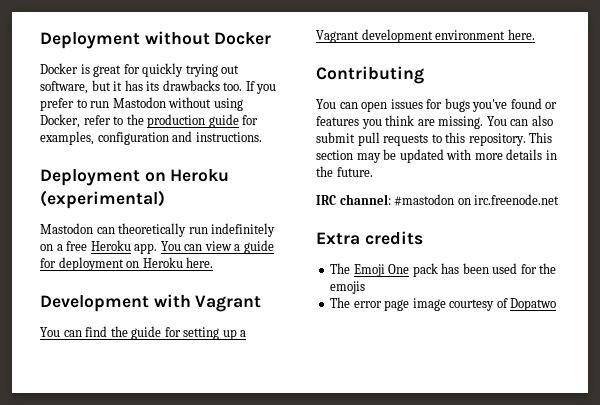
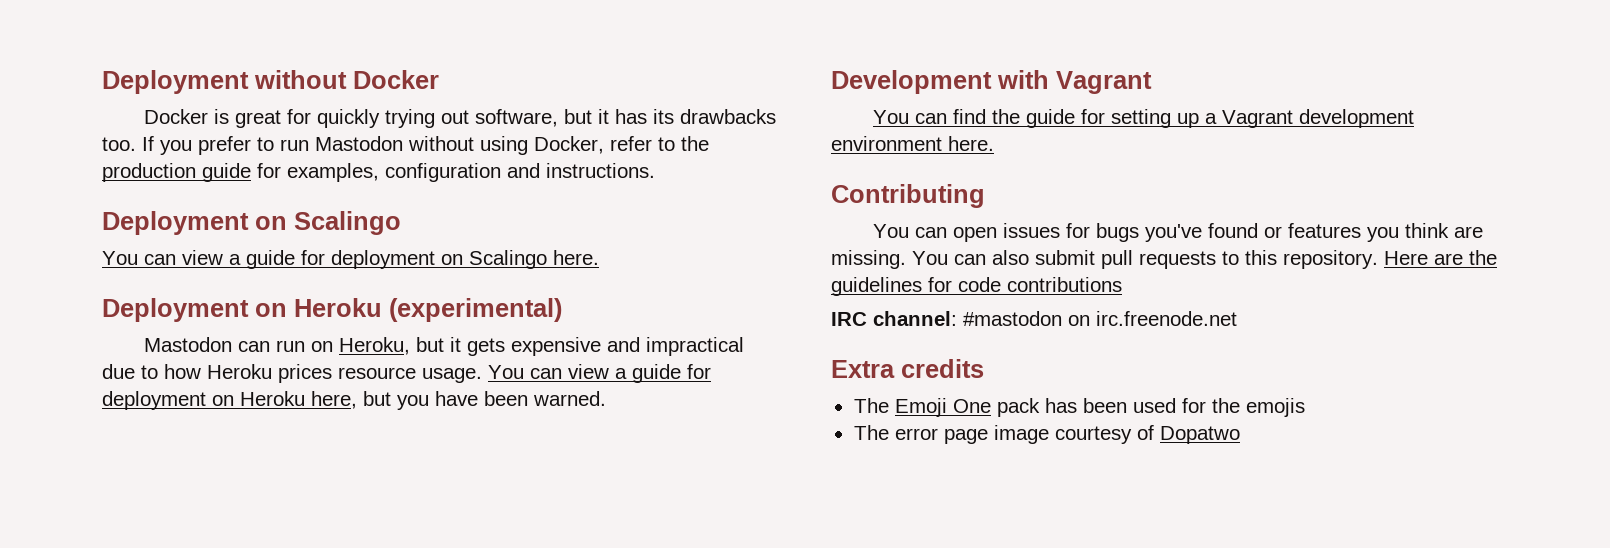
+ Deployment on Scalingo
+ You can view a guide for deployment on Scalingo here.
- Mastodon can theoretically run indefinitely on a free Heroku app.
+ Mastodon can run on Heroku, but it gets expensive and impractical due to how Heroku prices resource usage.
- You can view a guide for deployment on Heroku here.
+ You can view a guide for deployment on Heroku here, but you have been warned.
- This section may be updated with more details in the future.
+ Here are the guidelines for code contributions

